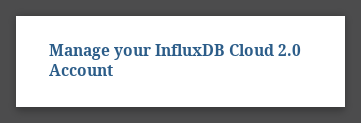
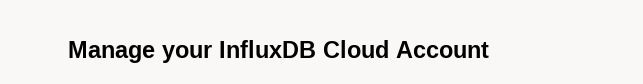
- Manage your InfluxDB Cloud 2.0 Account
+ Manage your InfluxDB Cloud Account

